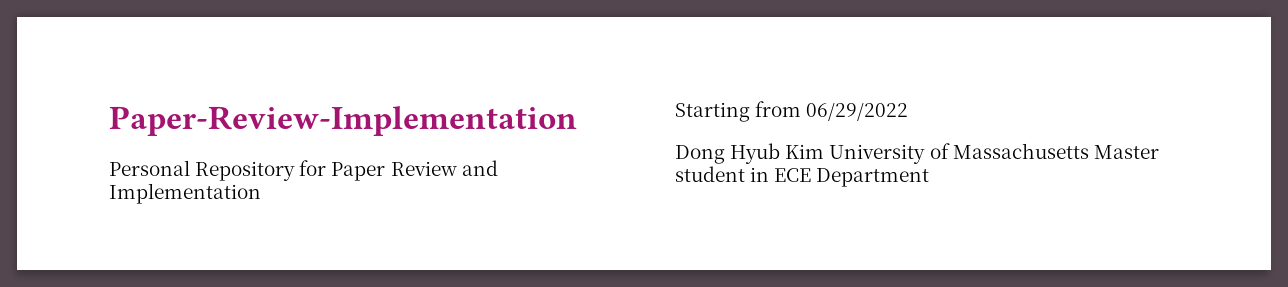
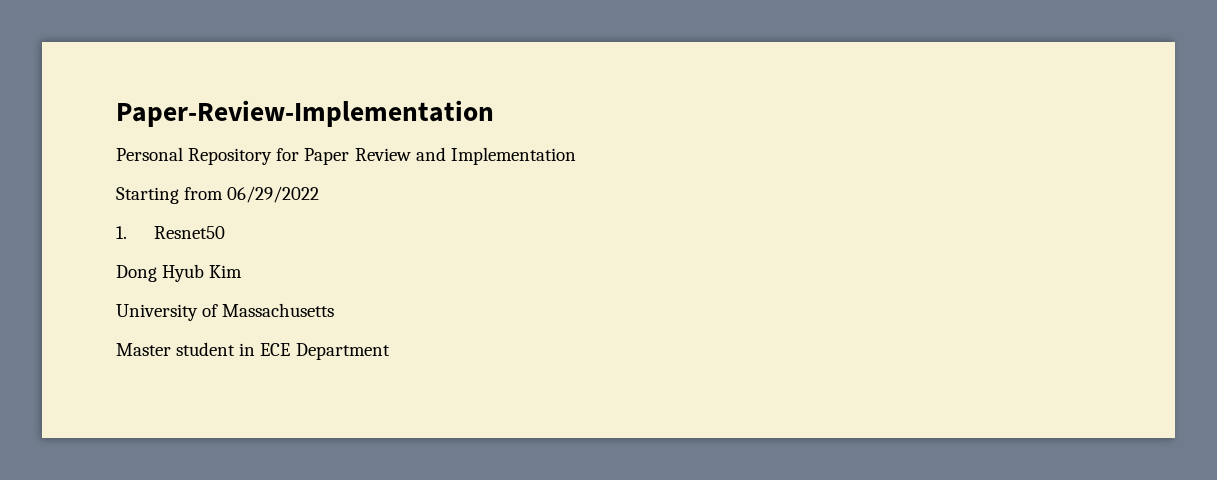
+ 1. Resnet50
- Dong Hyub Kim University of Massachusetts Master student in ECE Department
+ Dong Hyub Kim
+ University of Massachusetts
+ Master student in ECE Department

